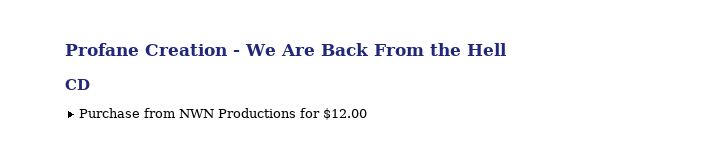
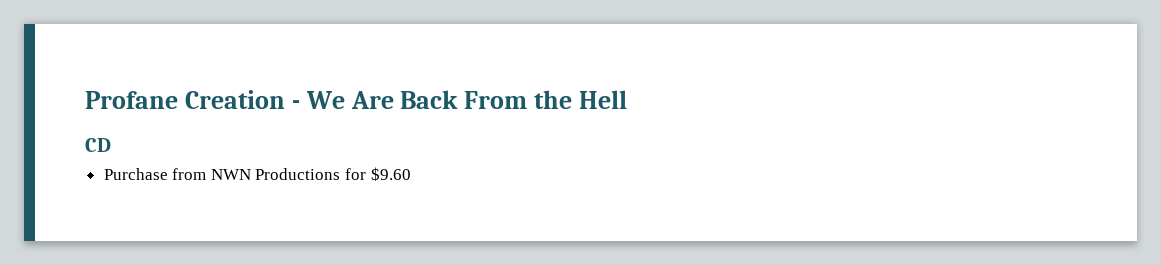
- Purchase from NWN Productions for $12.00
+ Purchase from NWN Productions for $9.60

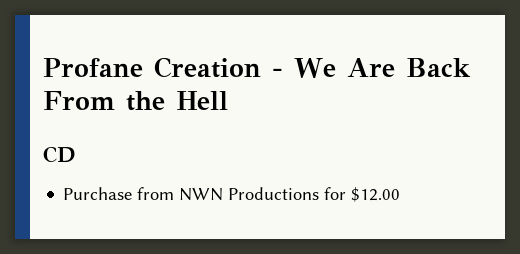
- Purchase from NWN Productions for $9.60
+ Purchase from NWN Productions for $12.00

